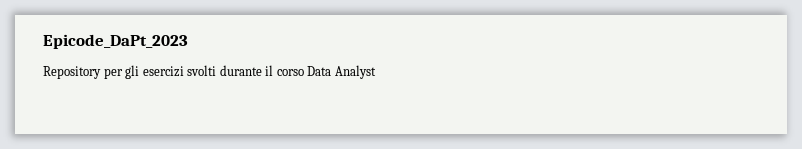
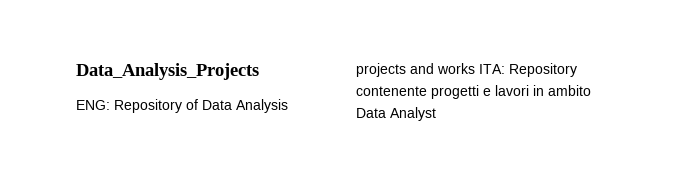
- Epicode_DaPt_2023
- Repository per gli esercizi svolti durante il corso Data Analyst
+ Data_Analysis_Projects
+ ENG: Repository of Data Analysis projects and works ITA: Repository contenente progetti e lavori in ambito Data Analyst

